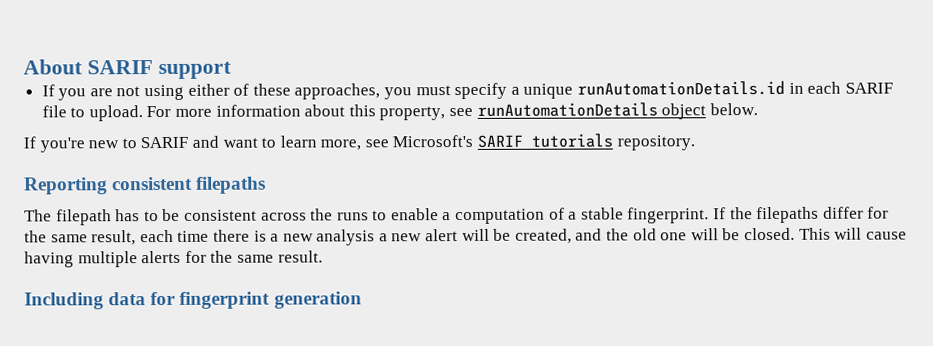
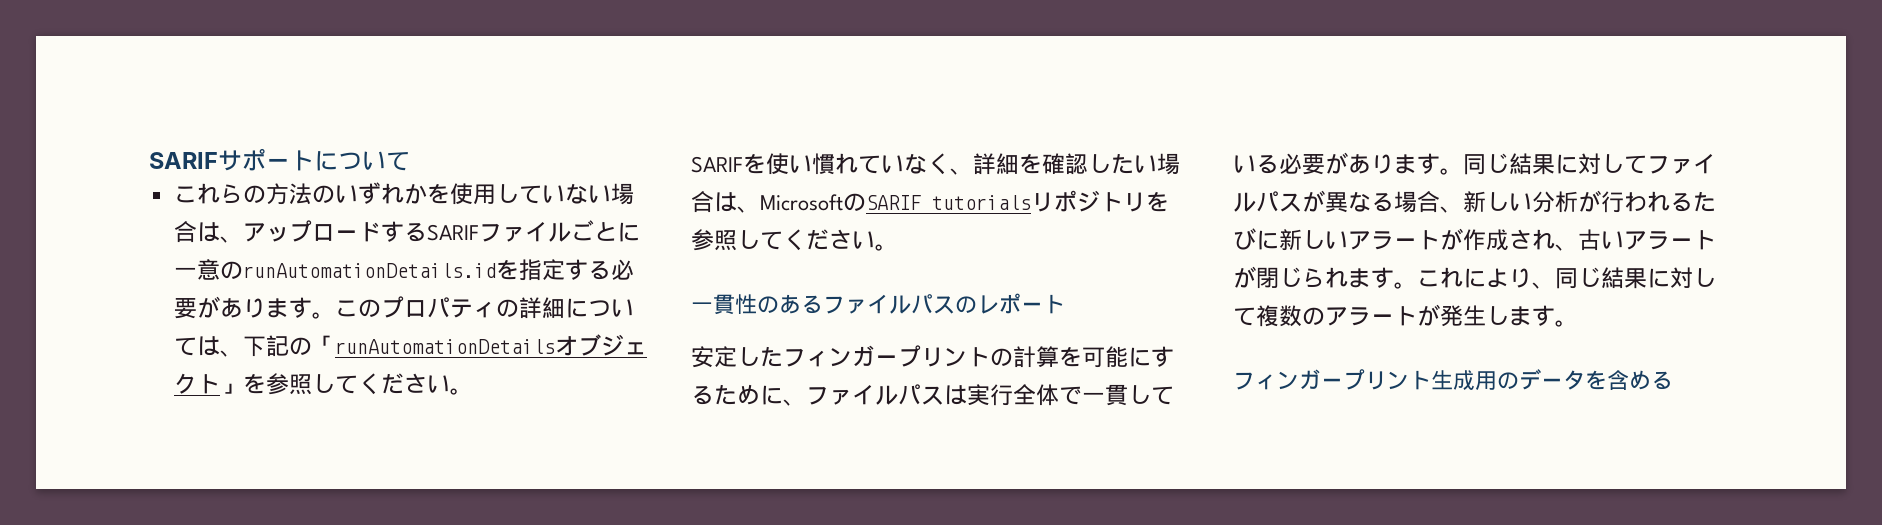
- About SARIF support
- If you are not using either of these approaches, you must specify a unique runAutomationDetails.id in each SARIF file to upload. For more information about this property, see runAutomationDetails object below.
- If you're new to SARIF and want to learn more, see Microsoft's SARIF tutorials repository.
- Reporting consistent filepaths
- The filepath has to be consistent across the runs to enable a computation of a stable fingerprint. If the filepaths differ for the same result, each time there is a new analysis a new alert will be created, and the old one will be closed. This will cause having multiple alerts for the same result.
- Including data for fingerprint generation
+ SARIFサポートについて
+ これらの方法のいずれかを使用していない場合は、アップロードするSARIFファイルごとに一意のrunAutomationDetails.idを指定する必要があります。このプロパティの詳細については、下記の「runAutomationDetailsオブジェクト」を参照してください。
+ SARIFを使い慣れていなく、詳細を確認したい場合は、MicrosoftのSARIF tutorialsリポジトリを参照してください。
+ 一貫性のあるファイルパスのレポート
+ 安定したフィンガープリントの計算を可能にするために、ファイルパスは実行全体で一貫している必要があります。同じ結果に対してファイルパスが異なる場合、新しい分析が行われるたびに新しいアラートが作成され、古いアラートが閉じられます。これにより、同じ結果に対して複数のアラートが発生します。
+ フィンガープリント生成用のデータを含める

